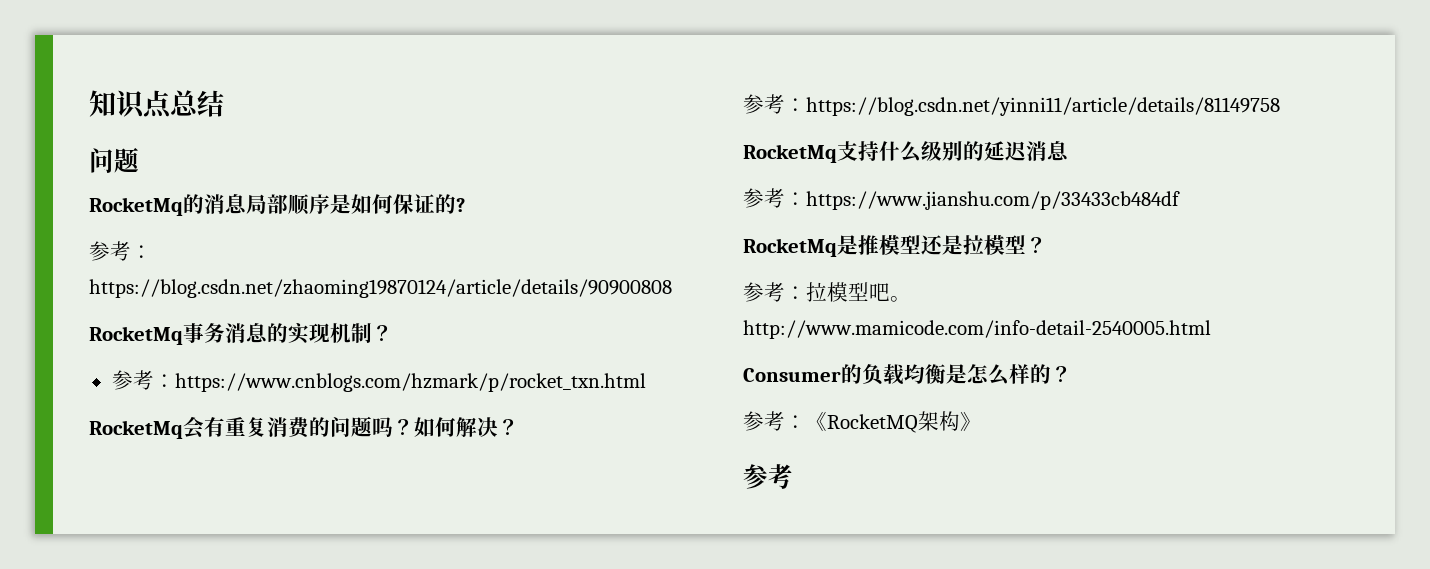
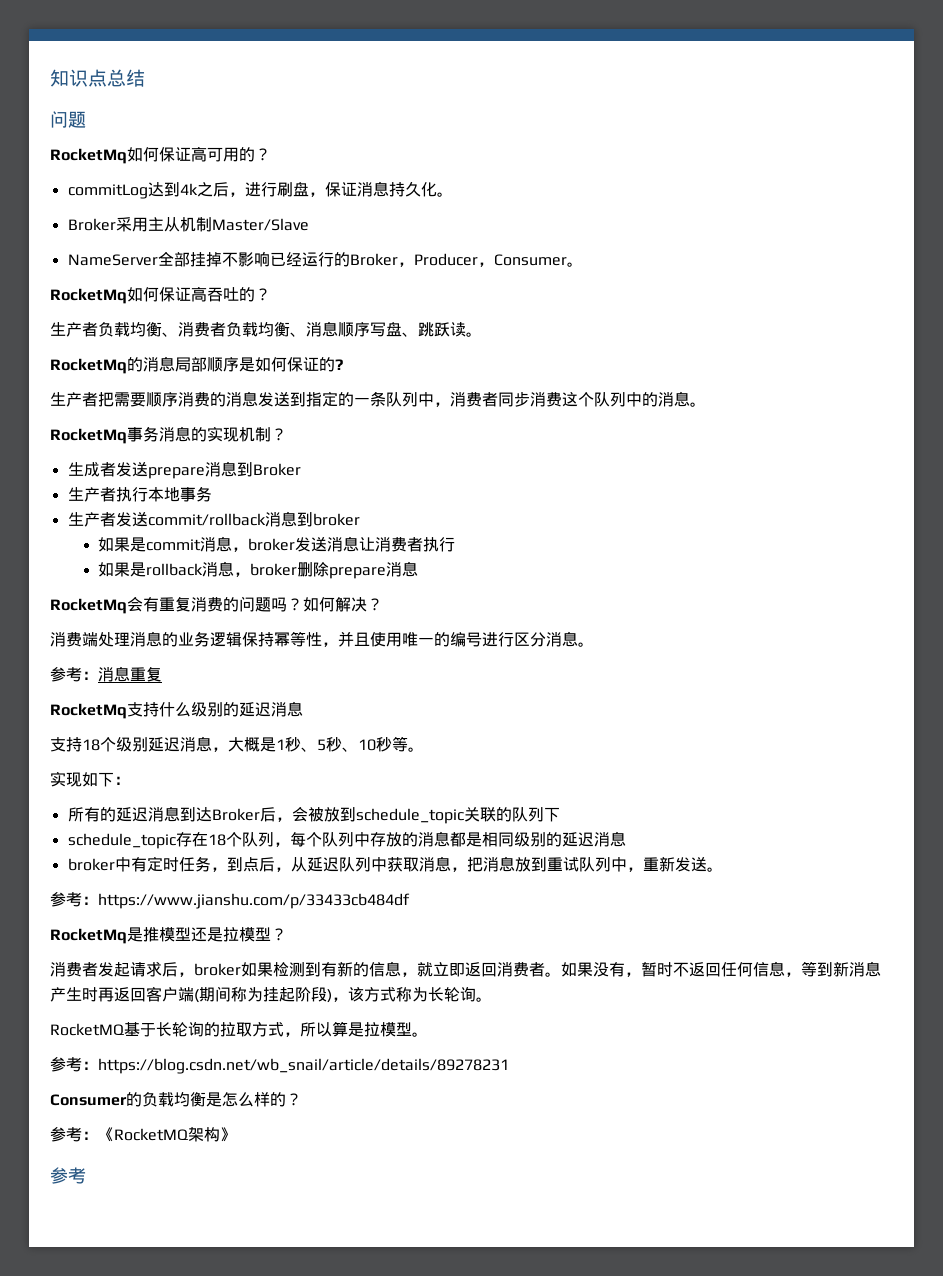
+ RocketMq如何保证高可用的？
+ commitLog达到4k之后，进行刷盘，保证消息持久化。
+ Broker采用主从机制Master/Slave
+ NameServer全部挂掉不影响已经运行的Broker，Producer，Consumer。
+ RocketMq如何保证高吞吐的？
+ 生产者负载均衡、消费者负载均衡、消息顺序写盘、跳跃读。
- 参考：https://blog.csdn.net/zhaoming19870124/article/details/90900808
+ 生产者把需要顺序消费的消息发送到指定的一条队列中，消费者同步消费这个队列中的消息。
- 参考：https://www.cnblogs.com/hzmark/p/rocket_txn.html
+ 生成者发送prepare消息到Broker
+ 生产者执行本地事务
+ 生产者发送commit/rollback消息到broker
+ 如果是commit消息，broker发送消息让消费者执行
+ 如果是rollback消息，broker删除prepare消息
- 参考：https://blog.csdn.net/yinni11/article/details/81149758
+ 消费端处理消息的业务逻辑保持幂等性，并且使用唯一的编号进行区分消息。
+ 参考：消息重复
+ 支持18个级别延迟消息，大概是1秒、5秒、10秒等。
+ 实现如下：
+ 所有的延迟消息到达Broker后，会被放到schedule_topic关联的队列下
+ schedule_topic存在18个队列，每个队列中存放的消息都是相同级别的延迟消息
+ broker中有定时任务，到点后，从延迟队列中获取消息，把消息放到重试队列中，重新发送。
- 参考：拉模型吧。http://www.mamicode.com/info-detail-2540005.html
+ 消费者发起请求后，broker如果检测到有新的信息，就立即返回消费者。如果没有，暂时不返回任何信息，等到新消息产生时再返回客户端(期间称为挂起阶段)，该方式称为长轮询。
+ RocketMQ基于长轮询的拉取方式，所以算是拉模型。
+ 参考：https://blog.csdn.net/wb_snail/article/details/89278231

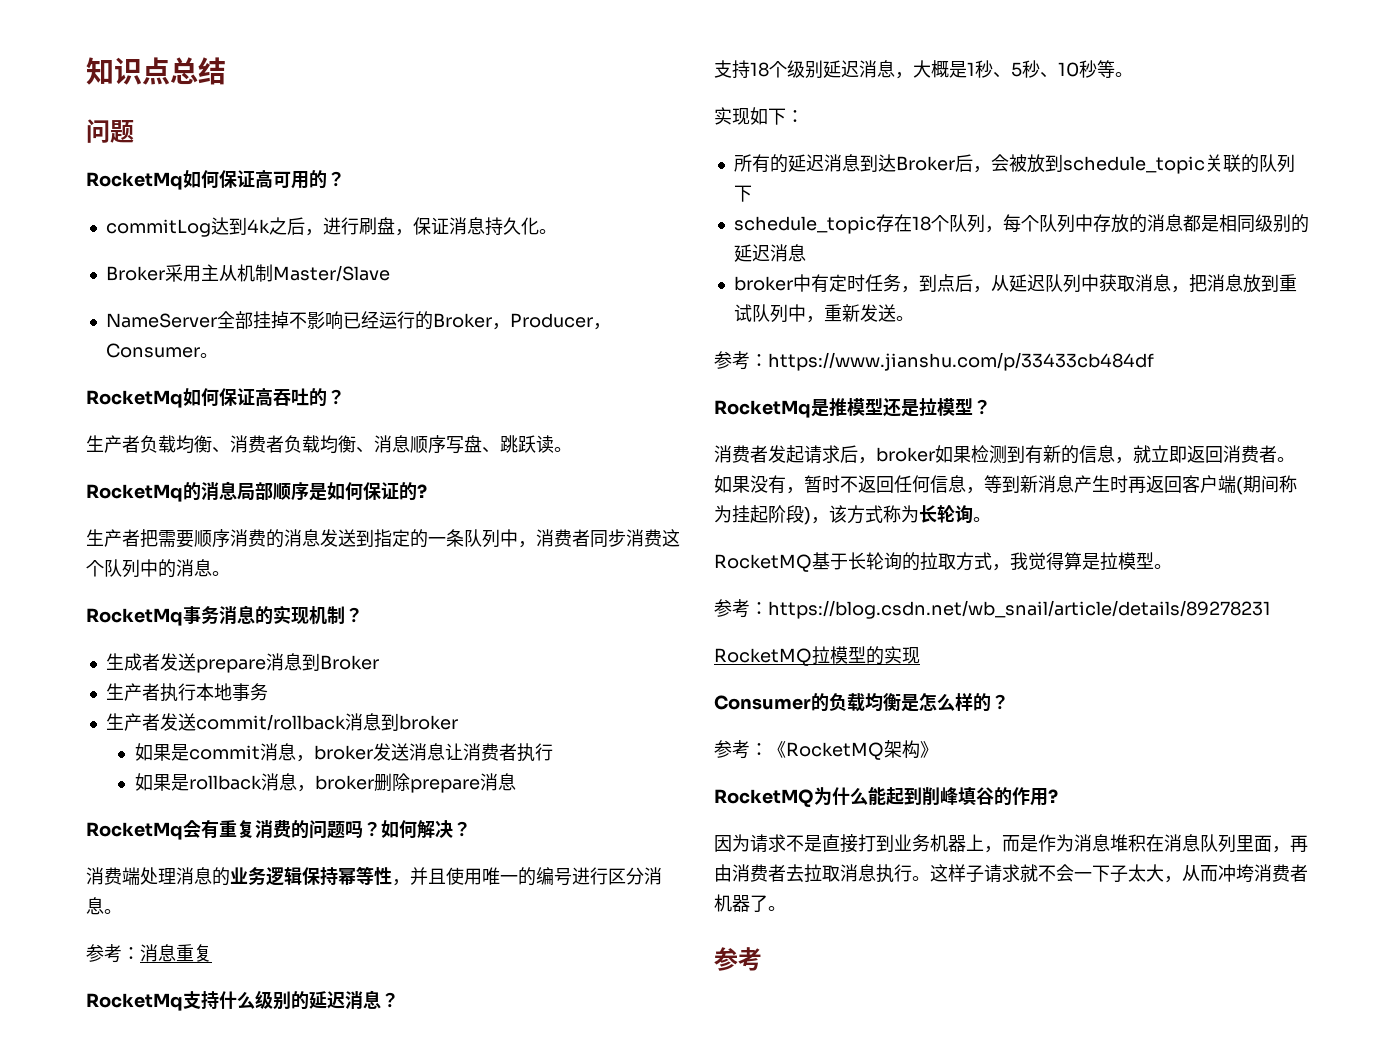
- RocketMq支持什么级别的延迟消息
+ RocketMq支持什么级别的延迟消息？
- RocketMQ基于长轮询的拉取方式，所以算是拉模型。
+ RocketMQ基于长轮询的拉取方式，我觉得算是拉模型。
+ RocketMQ拉模型的实现
+ RocketMQ为什么能起到削峰填谷的作用?
+ 因为请求不是直接打到业务机器上，而是作为消息堆积在消息队列里面，再由消费者去拉取消息执行。这样子请求就不会一下子太大，从而冲垮消费者机器了。

